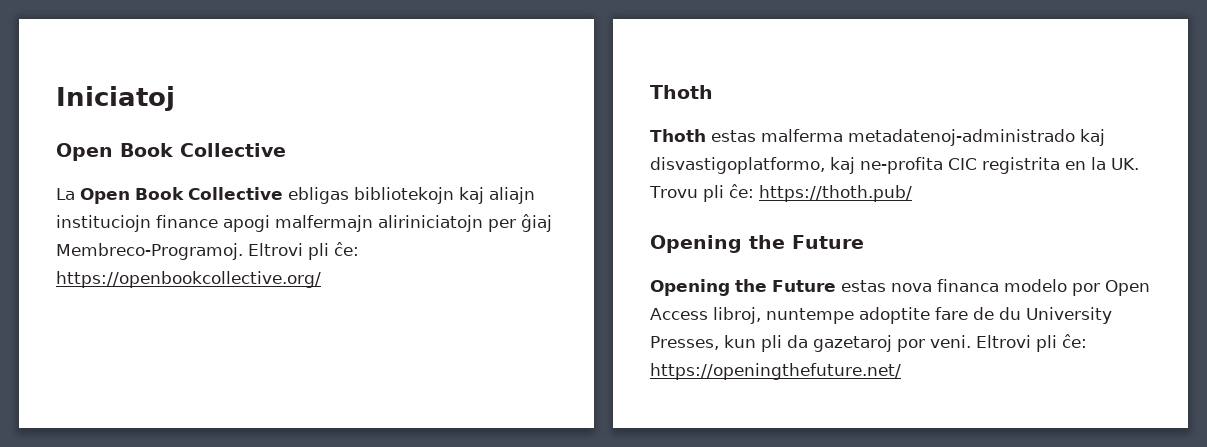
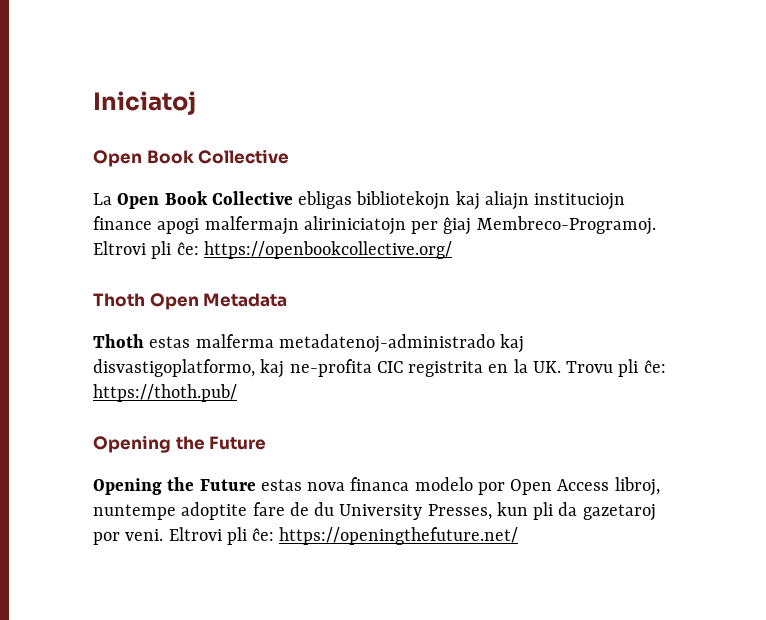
  Eltrovi pli ĉe: https://openbookcollective.org/
- Thoth
+ Thoth Open Metadata

